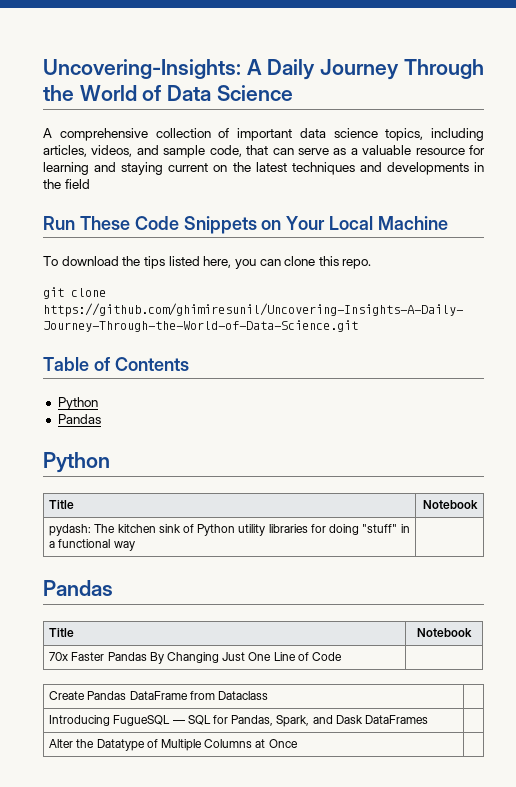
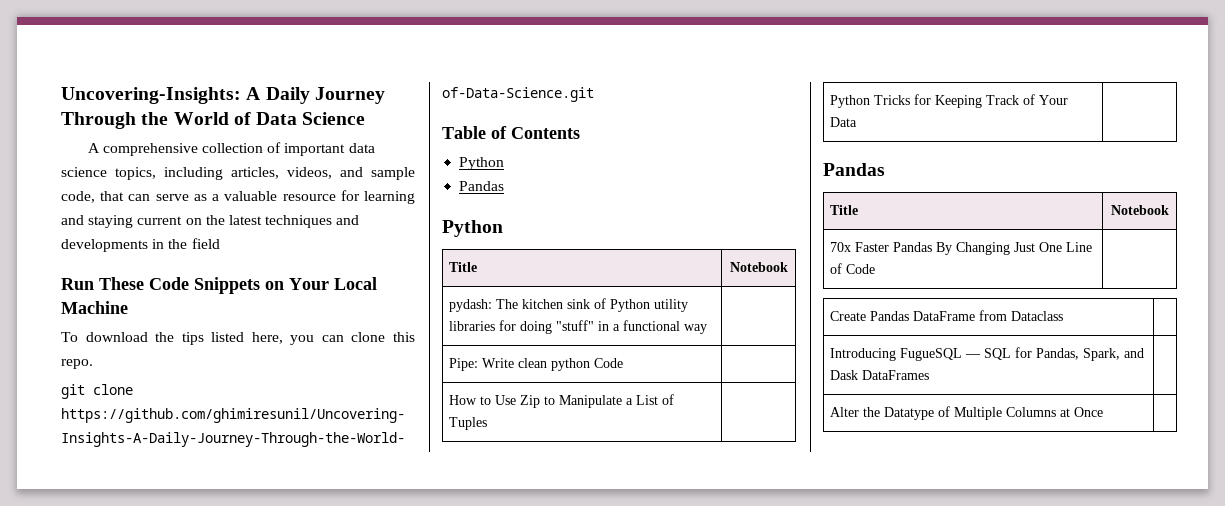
+ Pipe: Write clean python Code |
+ How to Use Zip to Manipulate a List of Tuples |
+ Python Tricks for Keeping Track of Your Data |

